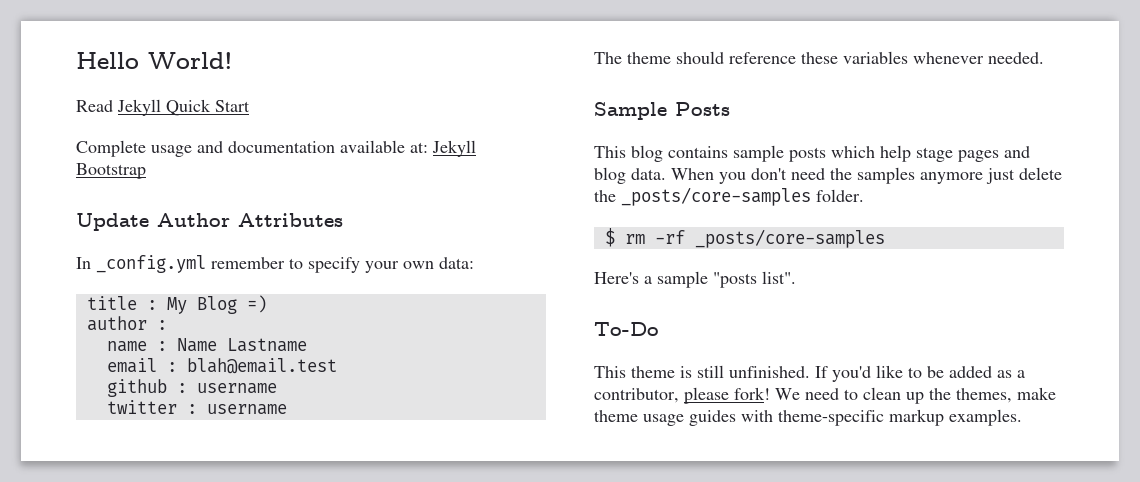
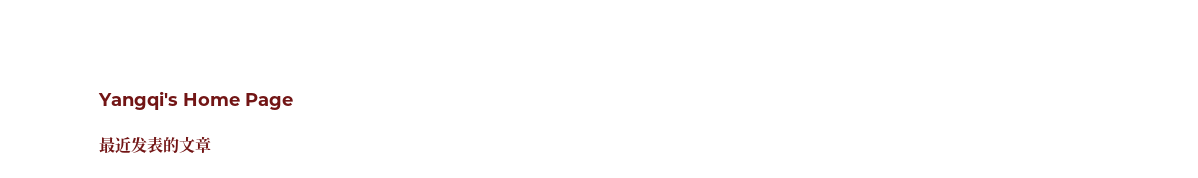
- Hello World!
- Read Jekyll Quick Start
- Complete usage and documentation available at: Jekyll Bootstrap
- Update Author Attributes
- In _config.yml remember to specify your own data:
- title : My Blog =)
- author :
- name : Name Lastname
- email : blah@email.test
- github : username
- twitter : username
- The theme should reference these variables whenever needed.
- Sample Posts
- This blog contains sample posts which help stage pages and blog data. When you don't need the samples anymore just delete the _posts/core-samples folder.
- $ rm -rf _posts/core-samples
- Here's a sample "posts list".
- To-Do
- This theme is still unfinished. If you'd like to be added as a contributor, please fork! We need to clean up the themes, make theme usage guides with theme-specific markup examples.
+ Yangqi's Home Page
+ 最近发表的文章

